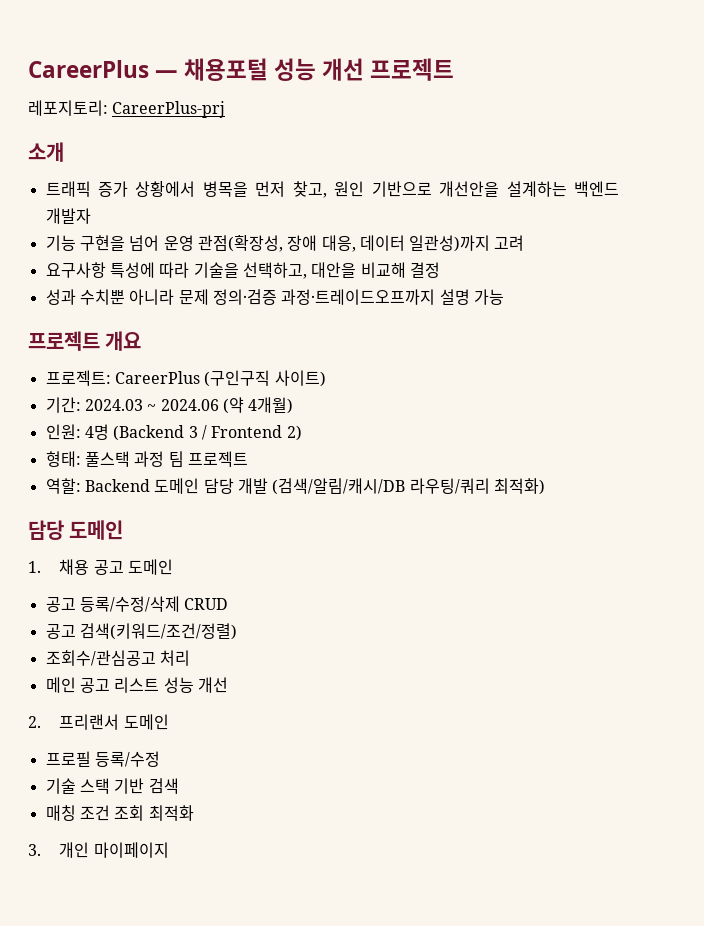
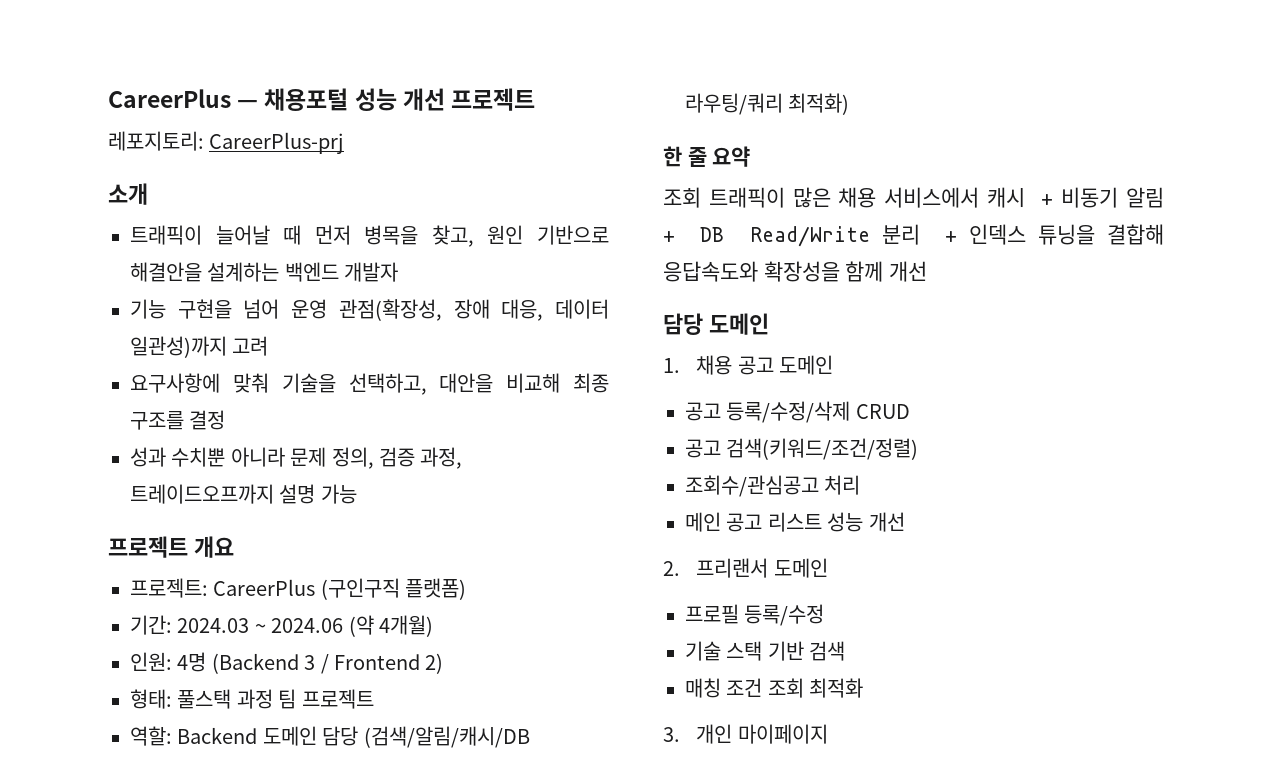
- 트래픽 증가 상황에서 병목을 먼저 찾고, 원인 기반으로 개선안을 설계하는 백엔드 개발자
+ 트래픽이 늘어날 때 먼저 병목을 찾고, 원인 기반으로 해결안을 설계하는 백엔드 개발자
- 요구사항 특성에 따라 기술을 선택하고, 대안을 비교해 결정
+ 요구사항에 맞춰 기술을 선택하고, 대안을 비교해 최종 구조를 결정
- 성과 수치뿐 아니라 문제 정의·검증 과정·트레이드오프까지 설명 가능
+ 성과 수치뿐 아니라 문제 정의, 검증 과정, 트레이드오프까지 설명 가능
- 프로젝트: CareerPlus (구인구직 사이트)
+ 프로젝트: CareerPlus (구인구직 플랫폼)
- 역할: Backend 도메인 담당 개발 (검색/알림/캐시/DB 라우팅/쿼리 최적화)
+ 역할: Backend 도메인 담당 (검색/알림/캐시/DB 라우팅/쿼리 최적화)
+ 한 줄 요약
+ 조회 트래픽이 많은 채용 서비스에서 캐시 + 비동기 알림 + DB Read/Write 분리 + 인덱스 튜닝을 결합해 응답속도와 확장성을 함께 개선

